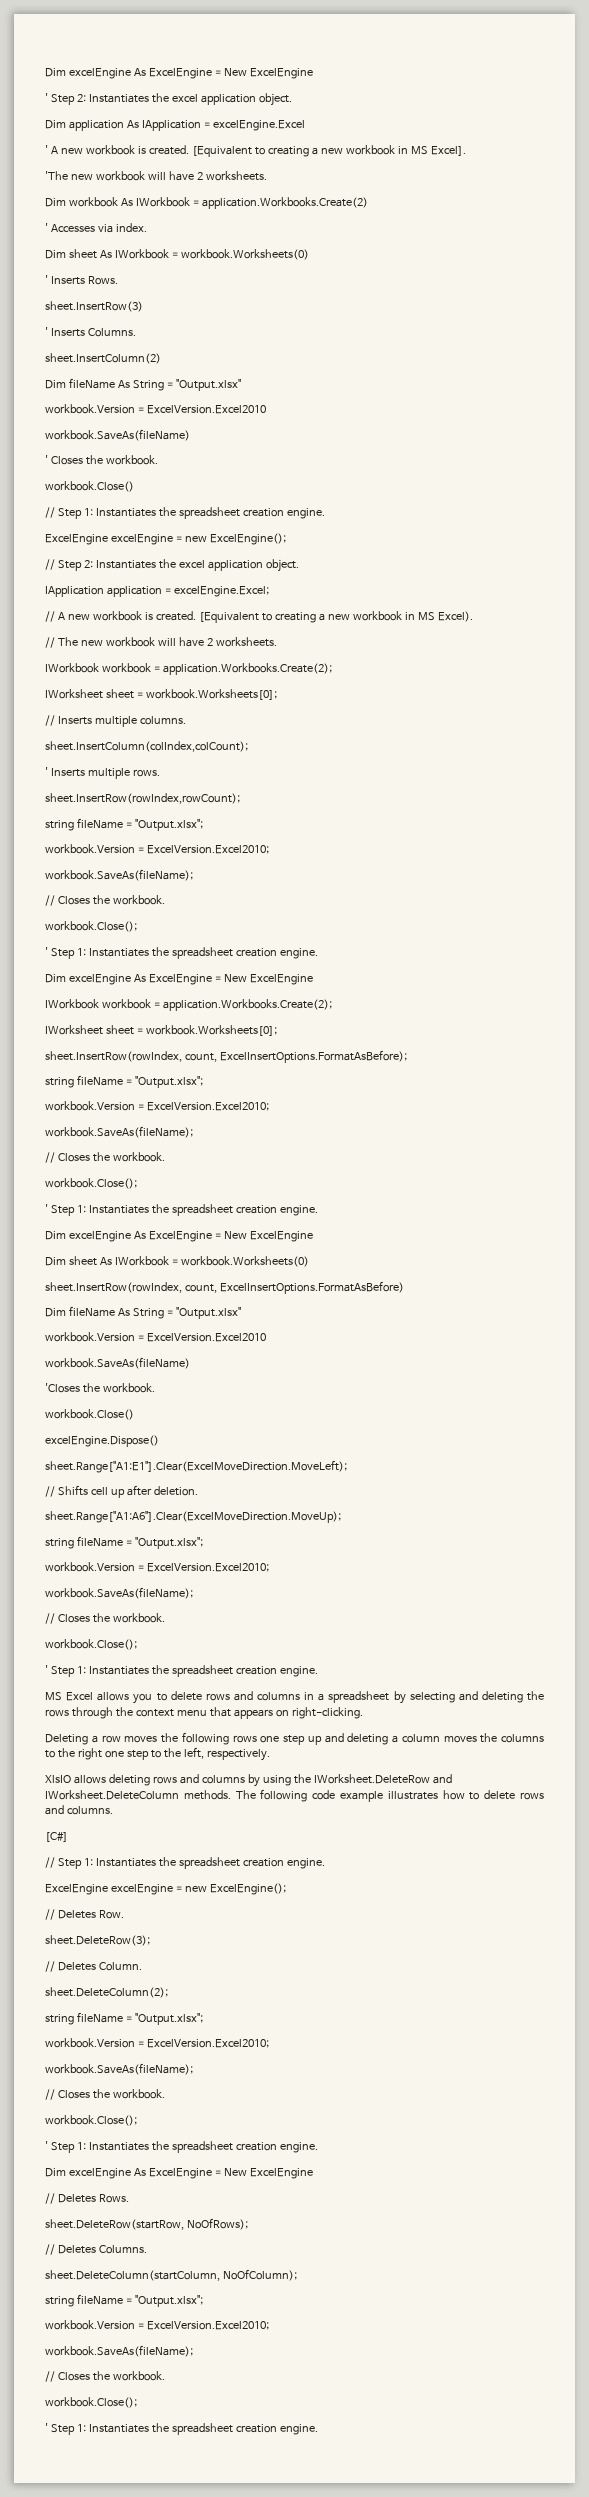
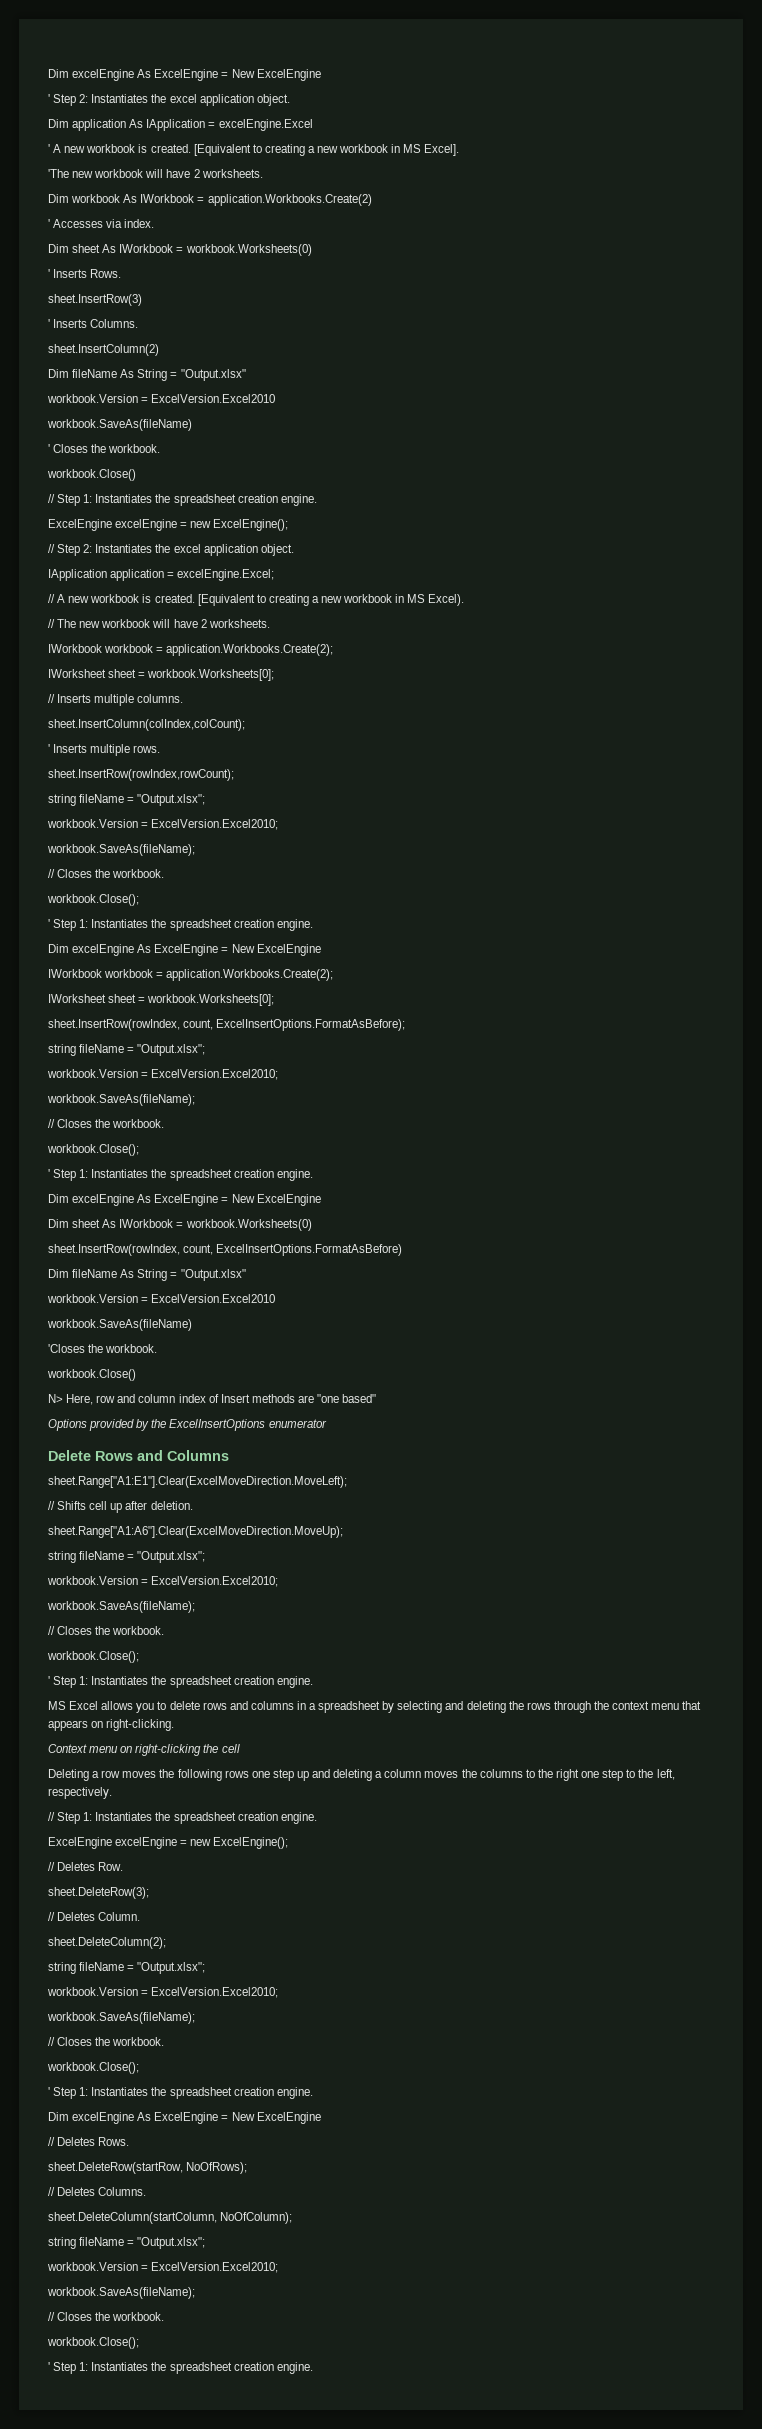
- excelEngine.Dispose()
+ N> Here, row and column index of Insert methods are "one based"
+ Options provided by the ExcelInsertOptions enumerator
+ Delete Rows and Columns
+ Context menu on right-clicking the cell
- XlsIO allows deleting rows and columns by using the IWorksheet.DeleteRow and IWorksheet.DeleteColumn methods. The following code example illustrates how to delete rows and columns.
- [C#]

